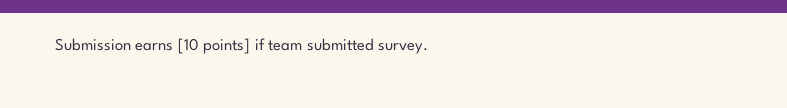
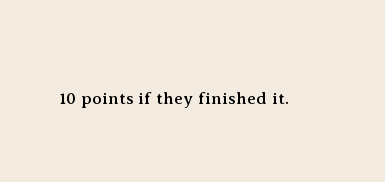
- Submission earns [10 points] if team submitted survey.
+ 10 points if they finished it.

